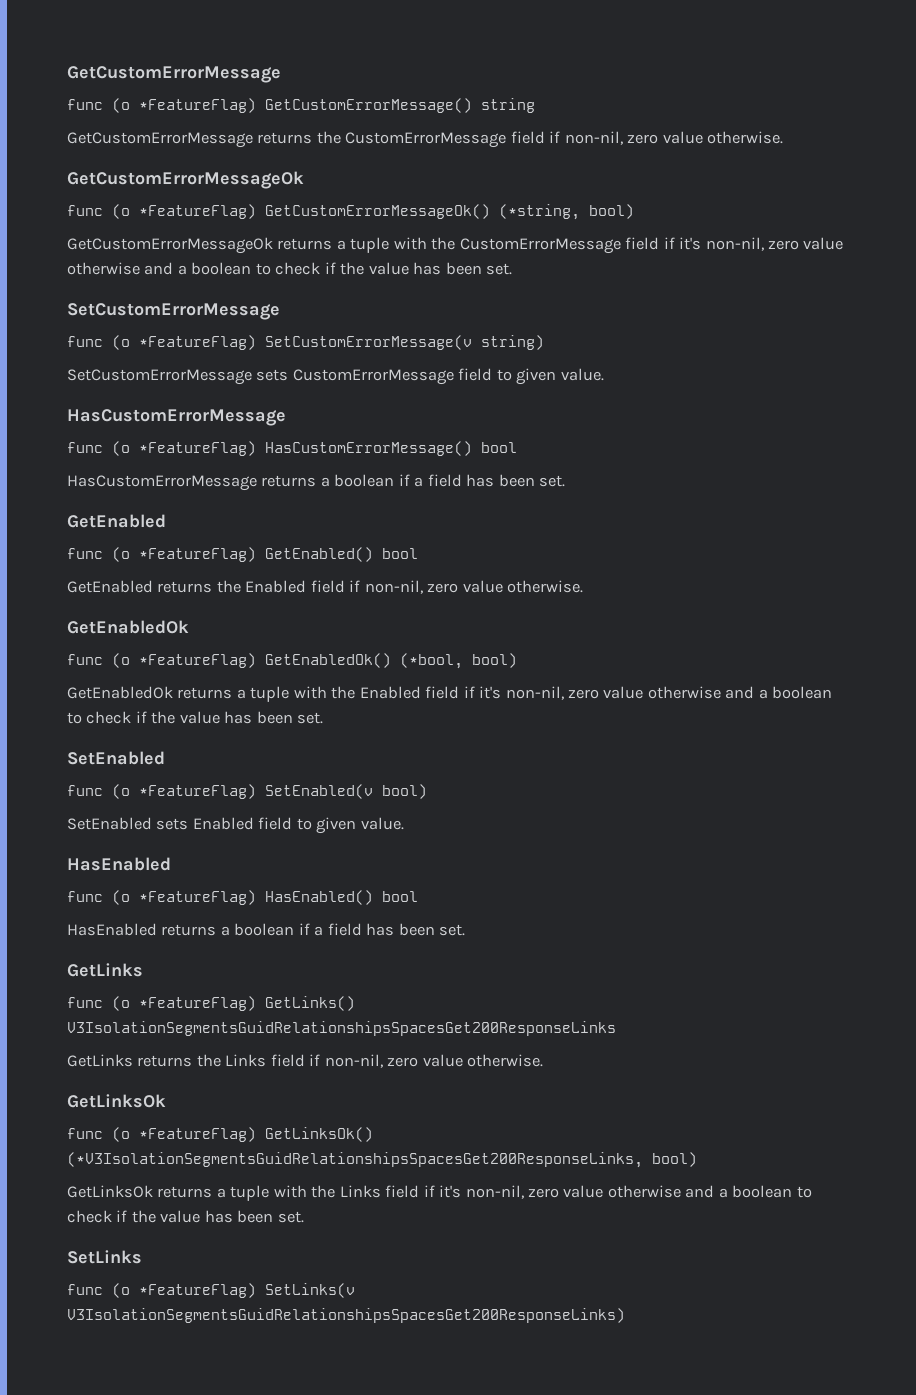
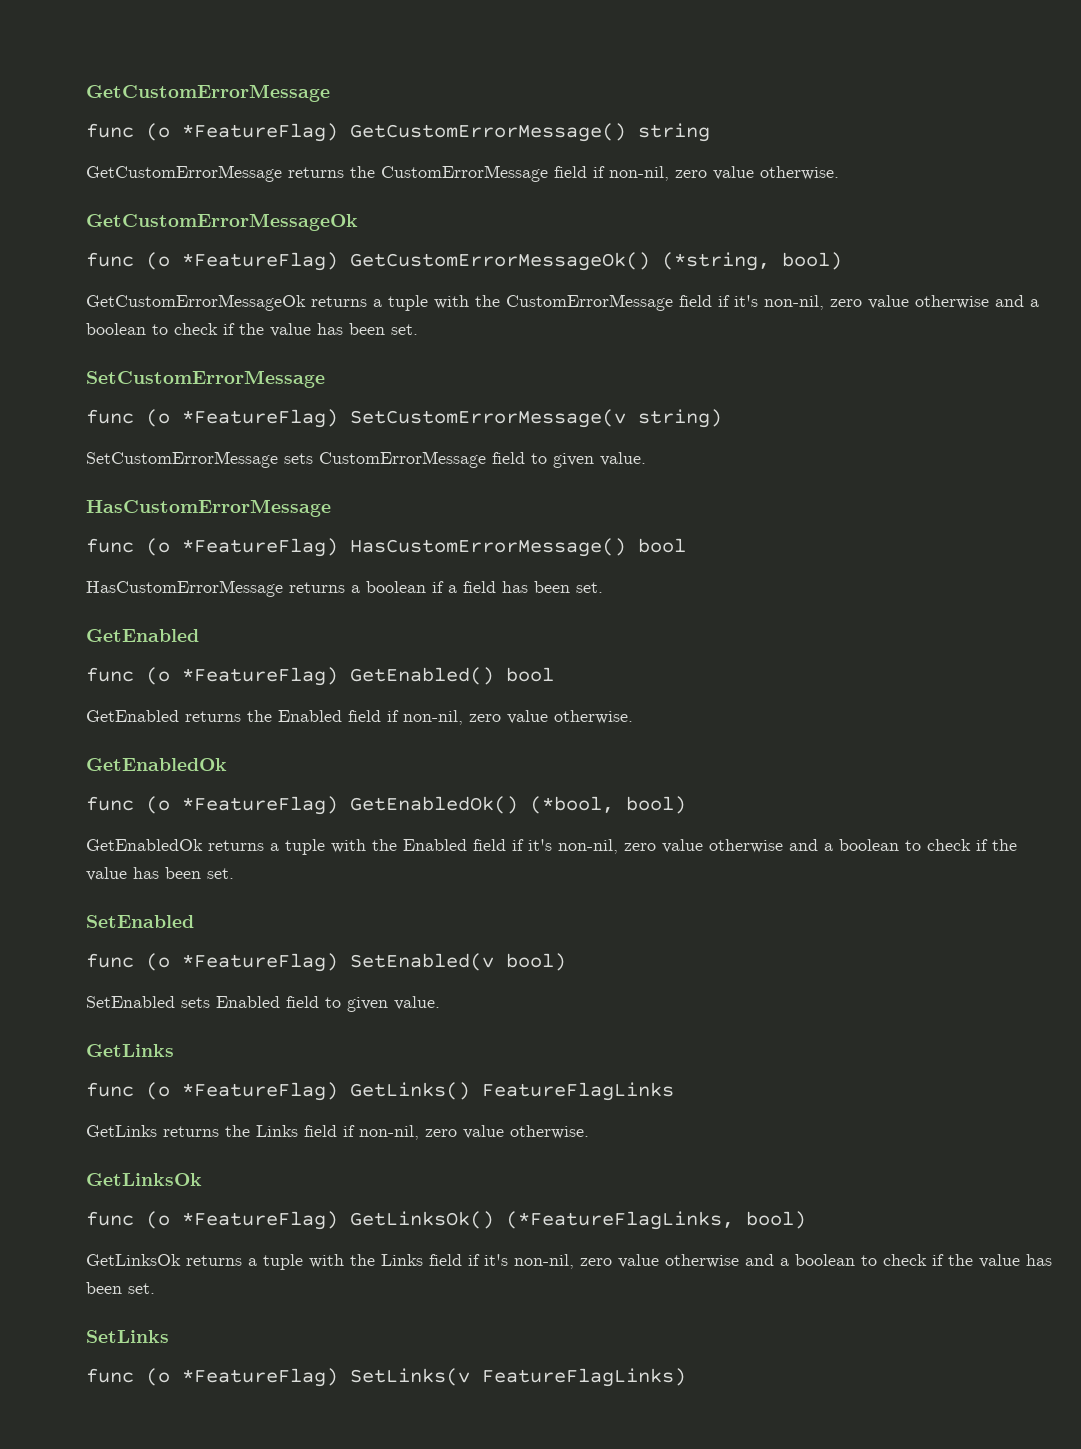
  SetEnabled sets Enabled field to given value.
- HasEnabled
- func (o *FeatureFlag) HasEnabled() bool
- HasEnabled returns a boolean if a field has been set.
- func (o *FeatureFlag) GetLinks() V3IsolationSegmentsGuidRelationshipsSpacesGet200ResponseLinks
+ func (o *FeatureFlag) GetLinks() FeatureFlagLinks
- func (o *FeatureFlag) GetLinksOk() (*V3IsolationSegmentsGuidRelationshipsSpacesGet200ResponseLinks, bool)
+ func (o *FeatureFlag) GetLinksOk() (*FeatureFlagLinks, bool)
- func (o *FeatureFlag) SetLinks(v V3IsolationSegmentsGuidRelationshipsSpacesGet200ResponseLinks)
+ func (o *FeatureFlag) SetLinks(v FeatureFlagLinks)

